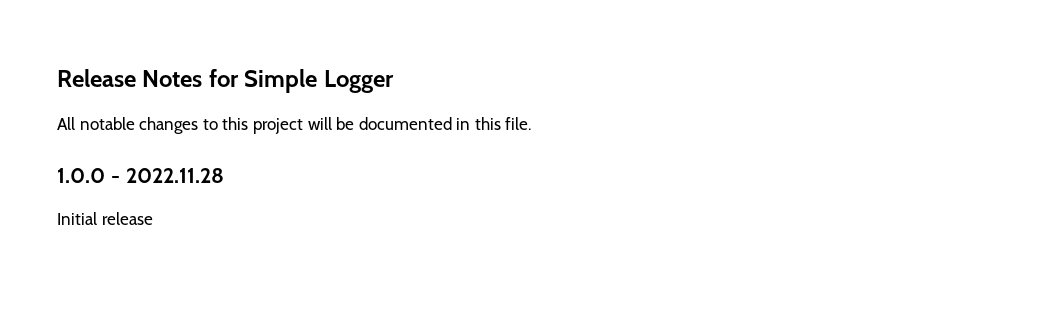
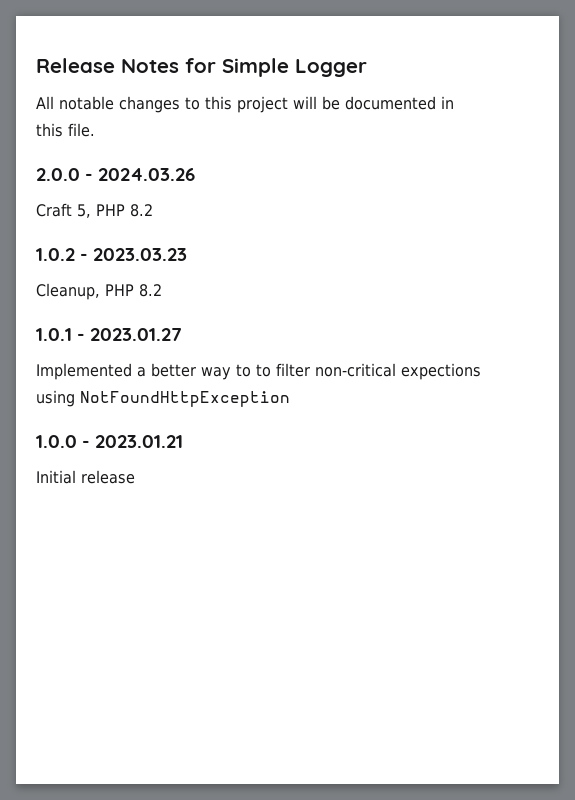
+ 2.0.0 - 2024.03.26
+ Craft 5, PHP 8.2
+ 1.0.2 - 2023.03.23
+ Cleanup, PHP 8.2
+ 1.0.1 - 2023.01.27
+ Implemented a better way to to filter non-critical expections using NotFoundHttpException
- 1.0.0 - 2022.11.28
+ 1.0.0 - 2023.01.21

